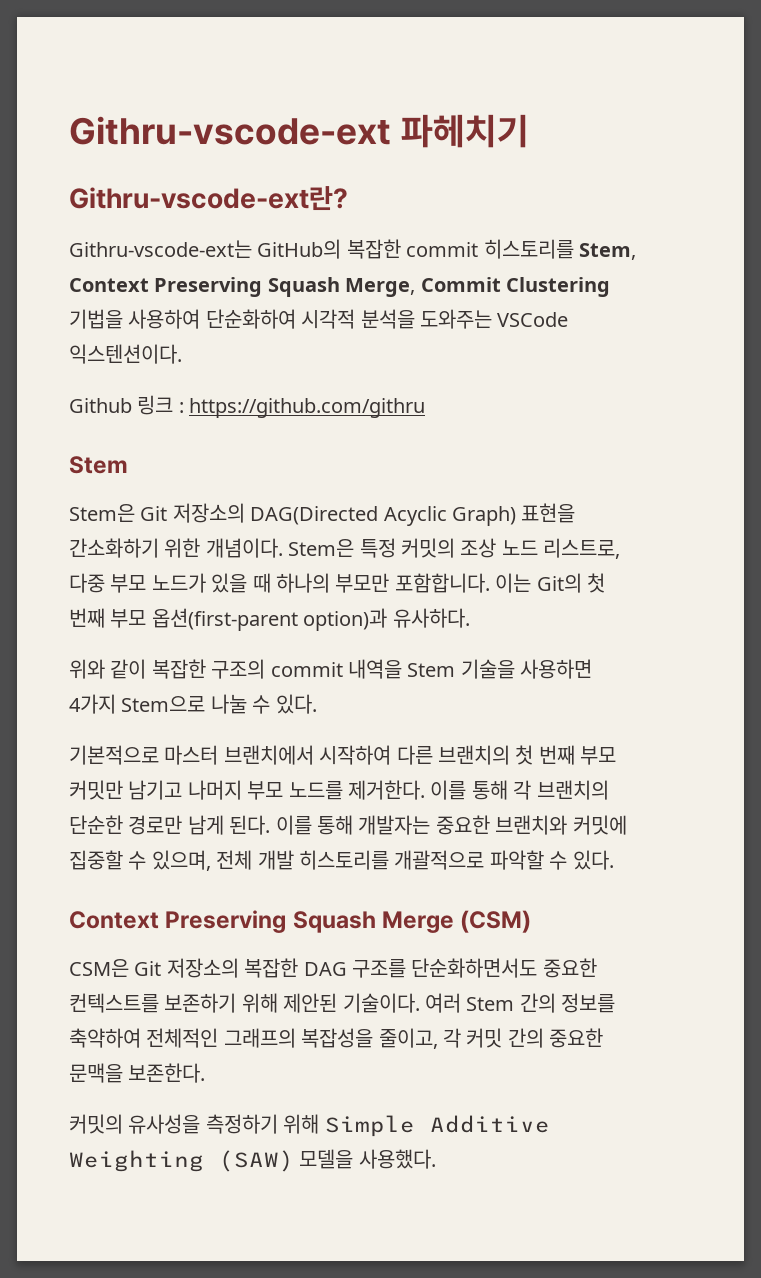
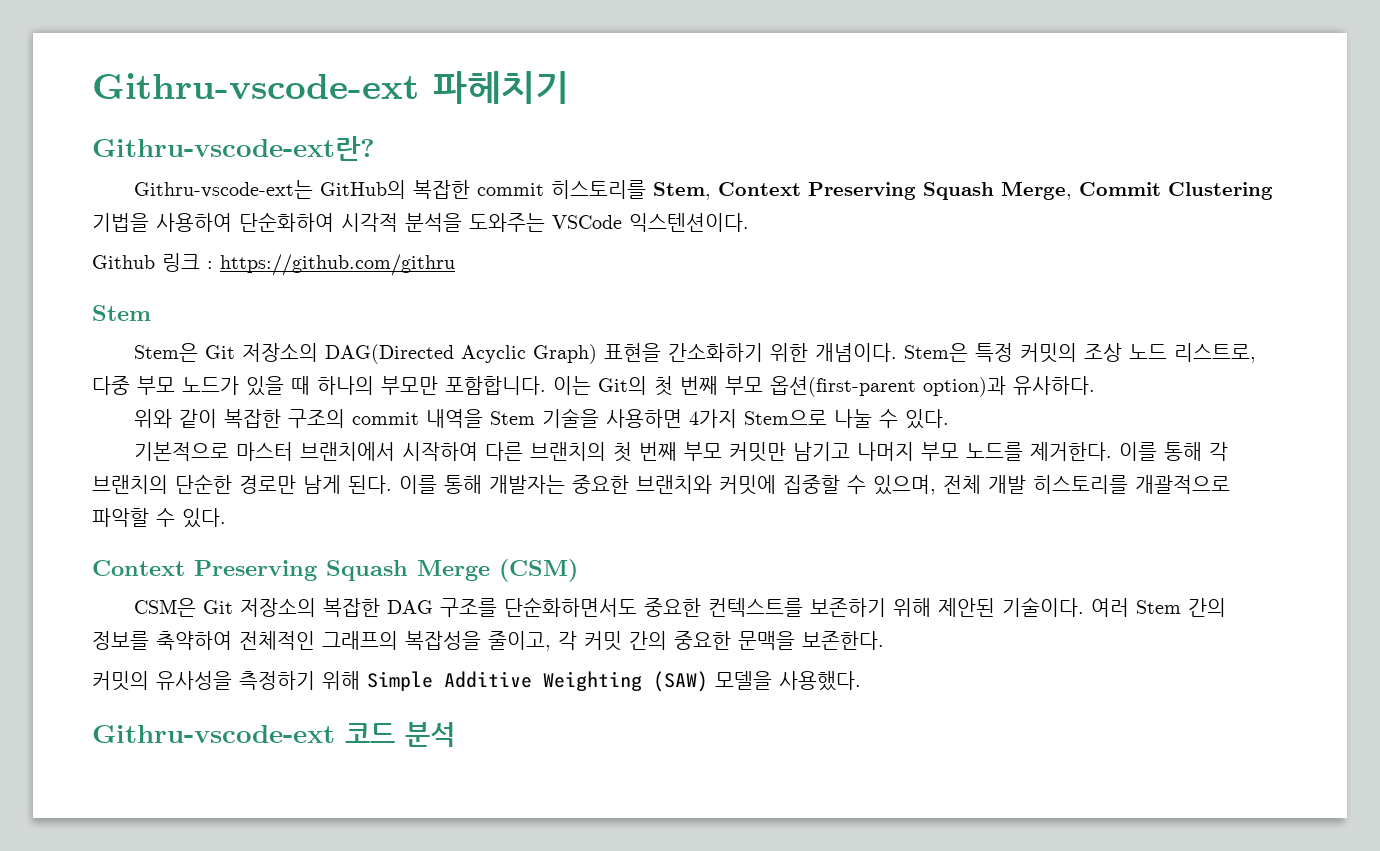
+ Githru-vscode-ext 코드 분석

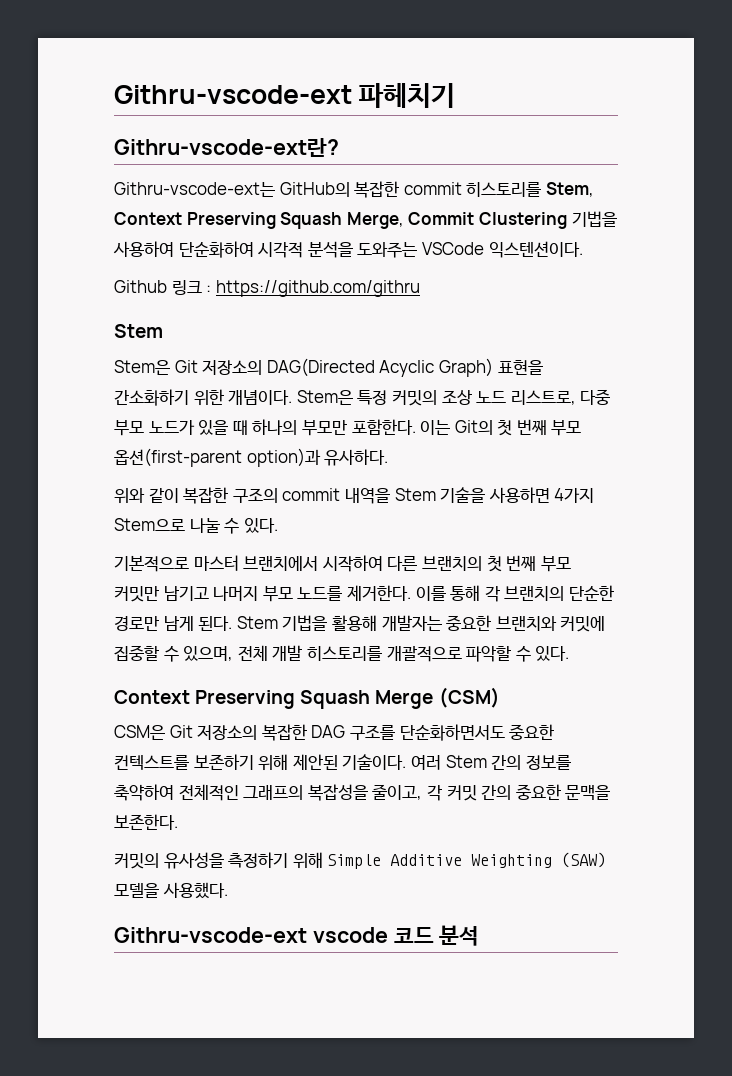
- Stem은 특정 커밋의 조상 노드 리스트로, 다중 부모 노드가 있을 때 하나의 부모만 포함합니다.
+ Stem은 특정 커밋의 조상 노드 리스트로, 다중 부모 노드가 있을 때 하나의 부모만 포함한다.
- 이를 통해 개발자는 중요한 브랜치와 커밋에 집중할 수 있으며, 전체 개발 히스토리를 개괄적으로 파악할 수 있다.
+ Stem 기법을 활용해 개발자는 중요한 브랜치와 커밋에 집중할 수 있으며, 전체 개발 히스토리를 개괄적으로 파악할 수 있다.
- Githru-vscode-ext 코드 분석
+ Githru-vscode-ext vscode 코드 분석

